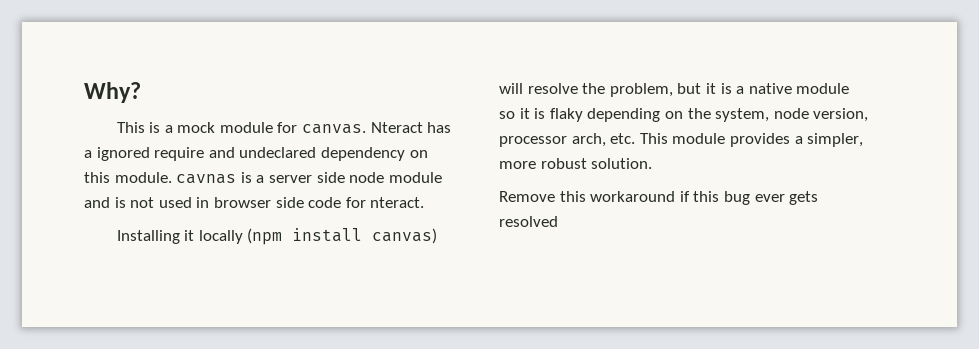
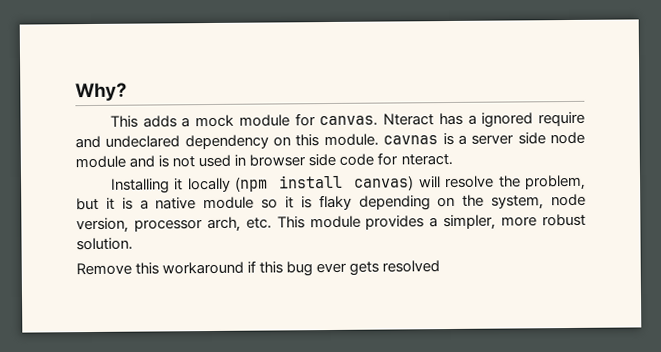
- This is a mock module for canvas.
+ This adds a mock module for canvas.

